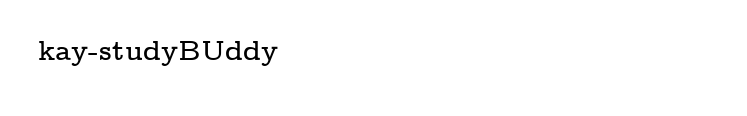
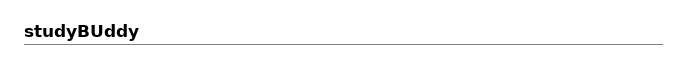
- kay-studyBUddy
+ studyBUddy

